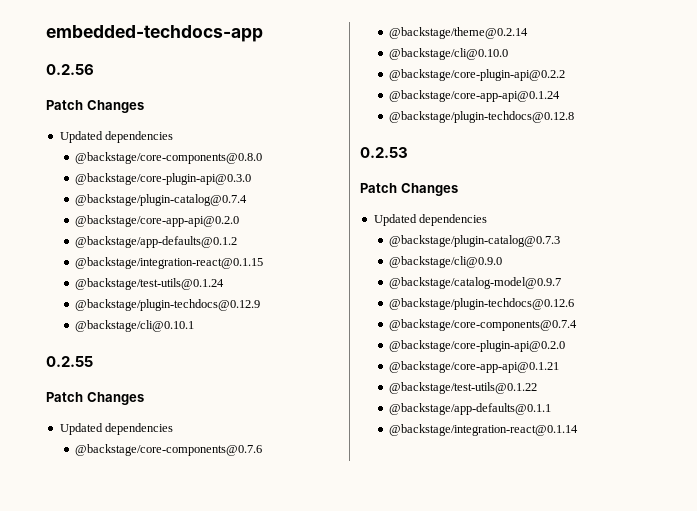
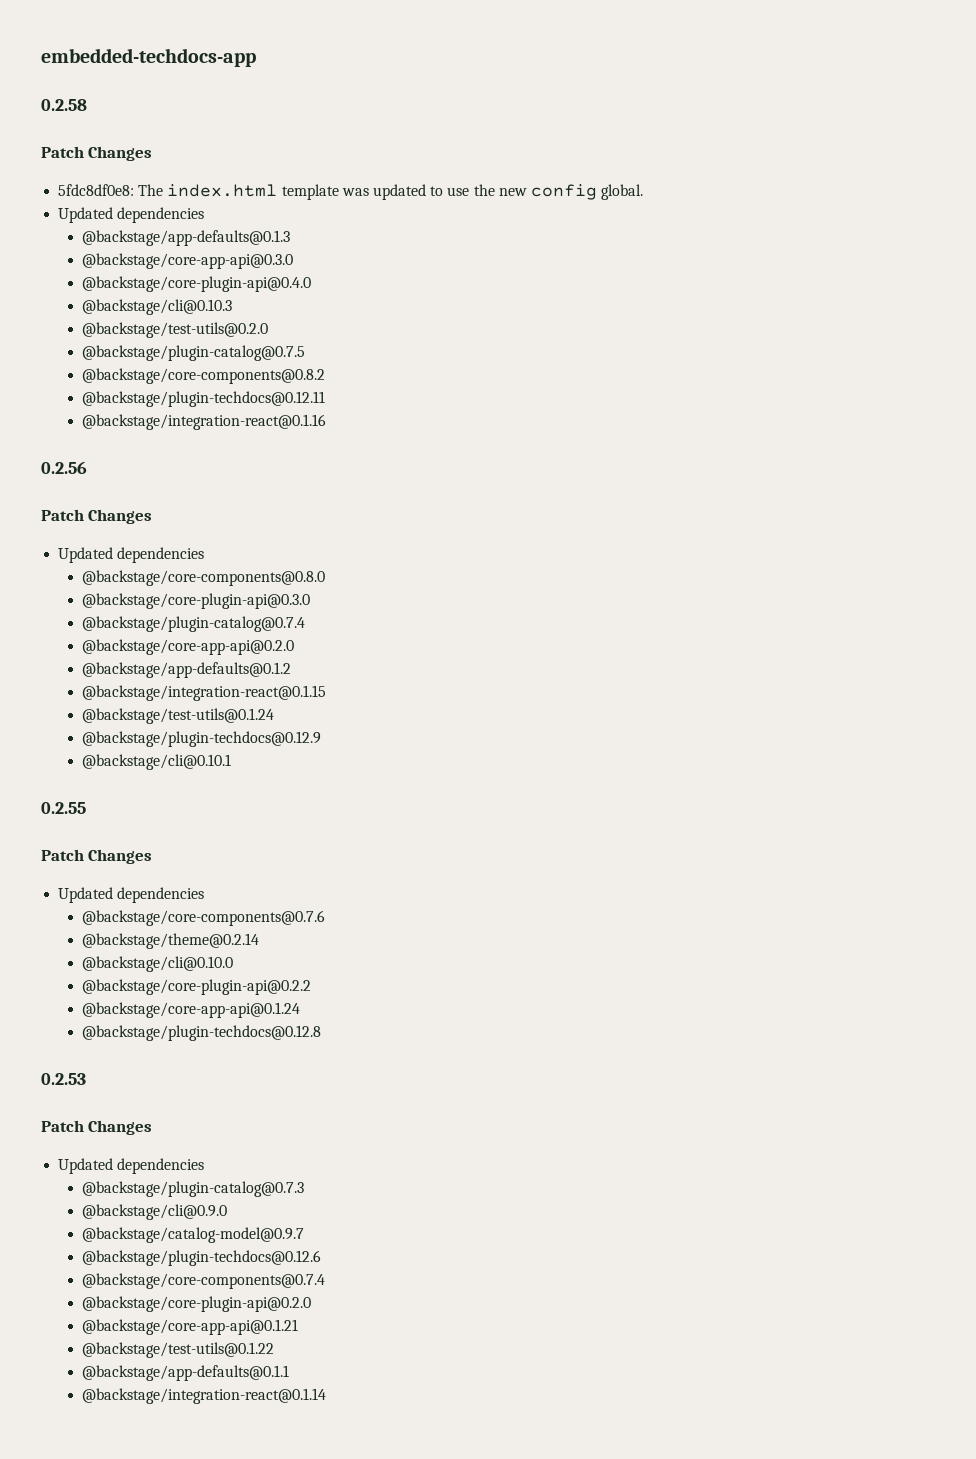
+ 0.2.58
+ Patch Changes
+ 5fdc8df0e8: The index.html template was updated to use the new config global.
+ Updated dependencies
+ @backstage/app-defaults@0.1.3
+ @backstage/core-app-api@0.3.0
+ @backstage/core-plugin-api@0.4.0
+ @backstage/cli@0.10.3
+ @backstage/test-utils@0.2.0
+ @backstage/plugin-catalog@0.7.5
+ @backstage/core-components@0.8.2
+ @backstage/plugin-techdocs@0.12.11
+ @backstage/integration-react@0.1.16

